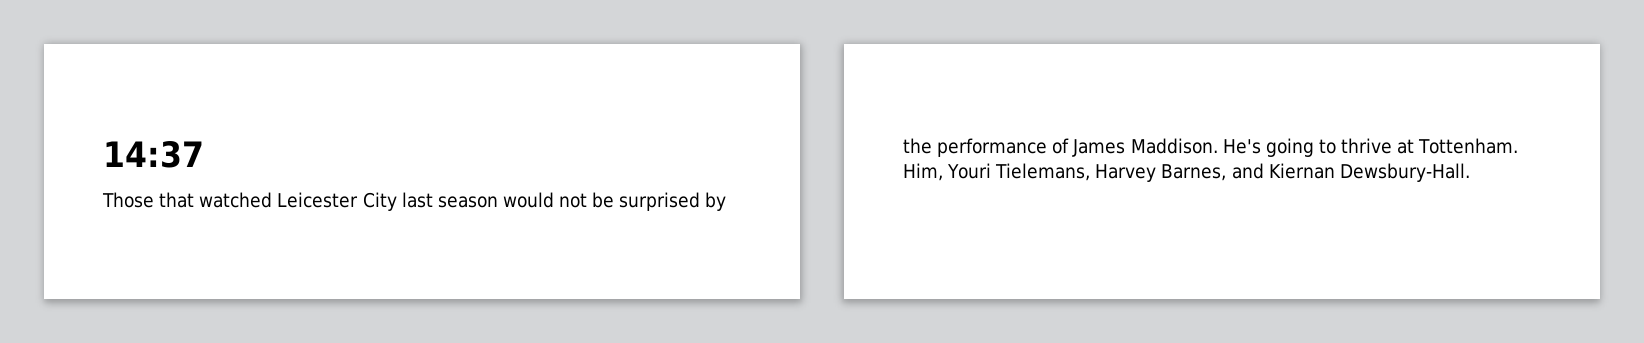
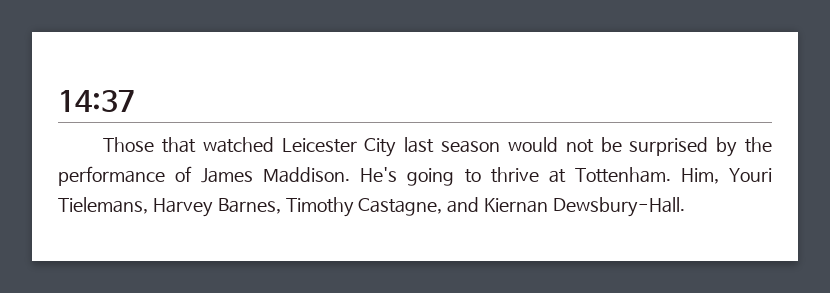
- Him, Youri Tielemans, Harvey Barnes, and Kiernan Dewsbury-Hall.
+ Him, Youri Tielemans, Harvey Barnes, Timothy Castagne, and Kiernan Dewsbury-Hall.

